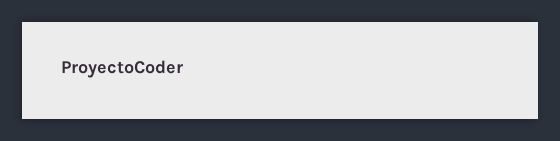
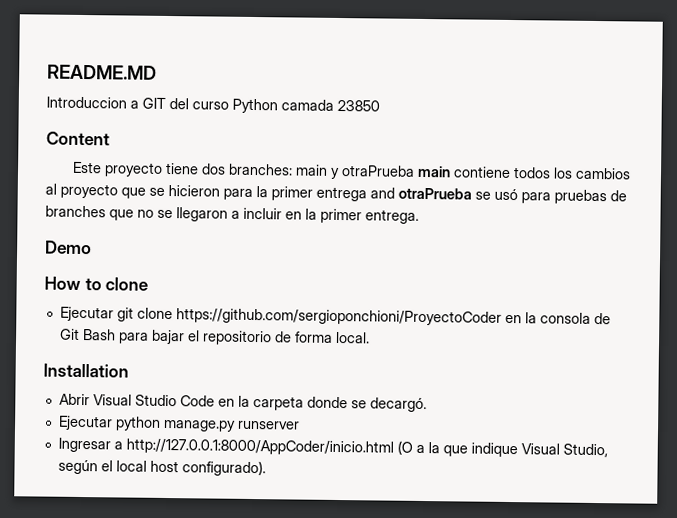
- ProyectoCoder
+ README.MD
+ Introduccion a GIT del curso Python camada 23850
+ Content
+ Este proyecto tiene dos branches: main y otraPrueba main contiene todos los cambios al proyecto que se hicieron para la primer entrega and otraPrueba se usó para pruebas de branches que no se llegaron a incluir en la primer entrega.
+ Demo
+ How to clone
+ Ejecutar git clone https://github.com/sergioponchioni/ProyectoCoder en la consola de Git Bash para bajar el repositorio de forma local.
+ Installation
+ Abrir Visual Studio Code en la carpeta donde se decargó.
+ Ejecutar python manage.py runserver
+ Ingresar a http://127.0.0.1:8000/AppCoder/inicio.html (O a la que indique Visual Studio, según el local host configurado).

